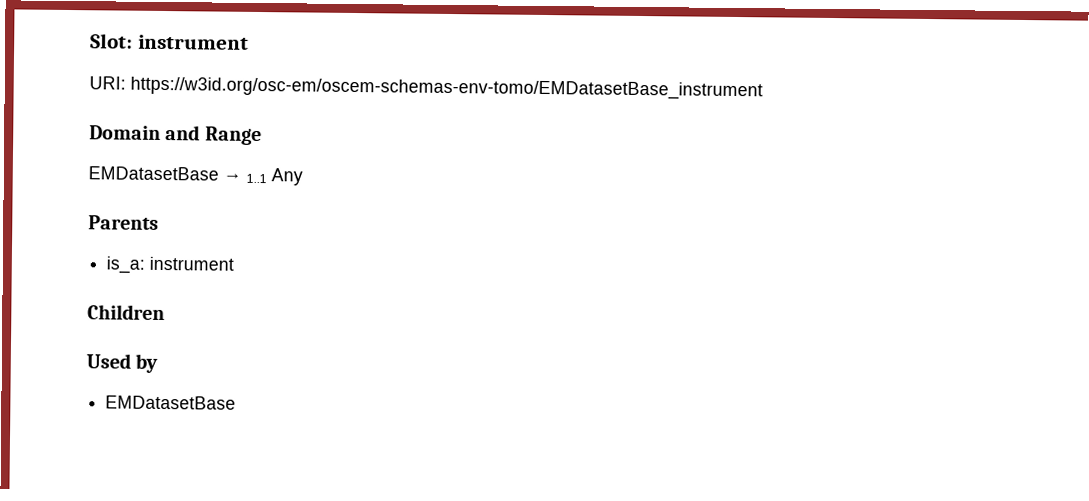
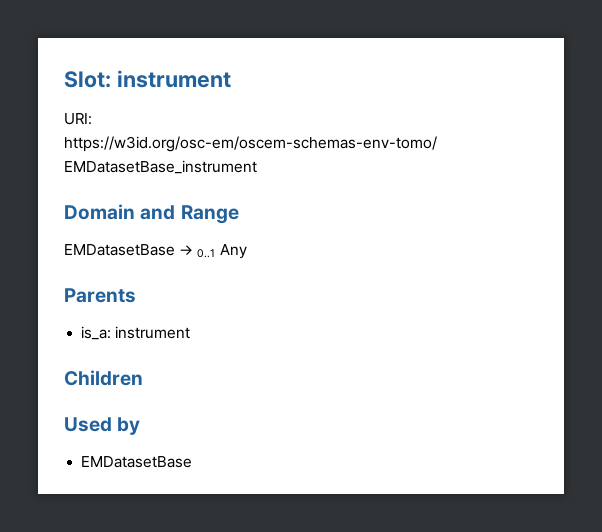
- EMDatasetBase → 1..1 Any
+ EMDatasetBase → 0..1 Any

